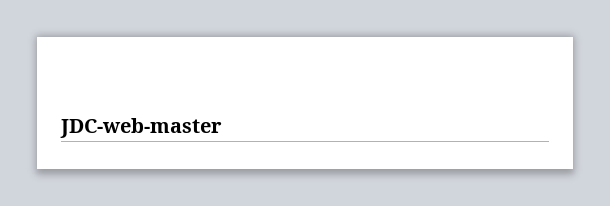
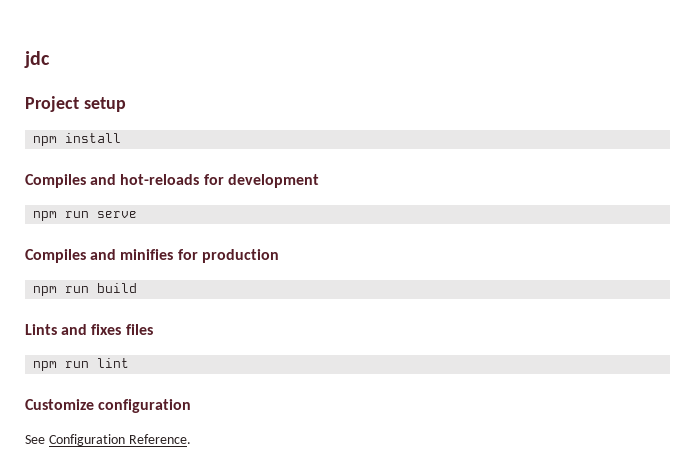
- JDC-web-master
+ jdc
+ Project setup
+ npm install
+ Compiles and hot-reloads for development
+ npm run serve
+ Compiles and minifies for production
+ npm run build
+ Lints and fixes files
+ npm run lint
+ Customize configuration
+ See Configuration Reference.

